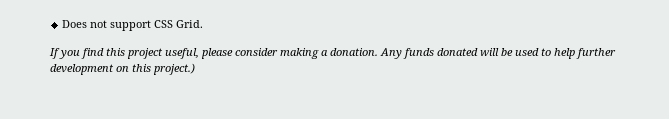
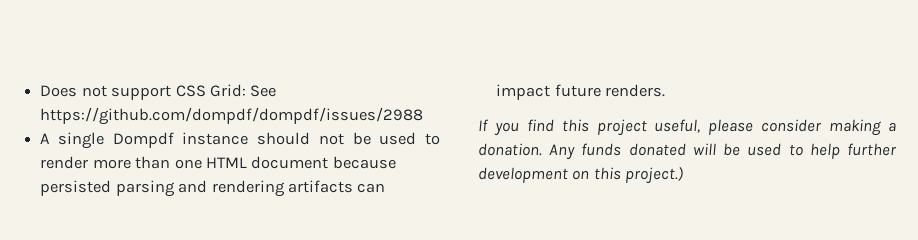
- Does not support CSS Grid.
+ Does not support CSS Grid: See https://github.com/dompdf/dompdf/issues/2988
+ A single Dompdf instance should not be used to render more than one HTML document because persisted parsing and rendering artifacts can impact future renders.

